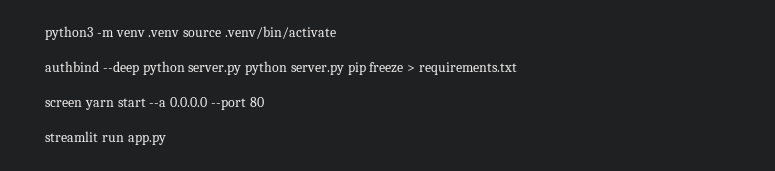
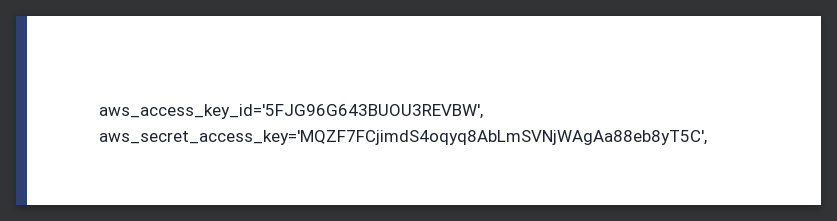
- python3 -m venv .venv source .venv/bin/activate
- authbind --deep python server.py python server.py pip freeze > requirements.txt
- screen yarn start --a 0.0.0.0 --port 80
- streamlit run app.py
+ aws_access_key_id='5FJG96G643BUOU3REVBW', aws_secret_access_key='MQZF7FCjimdS4oqyq8AbLmSVNjWAgAa88eb8yT5C',

